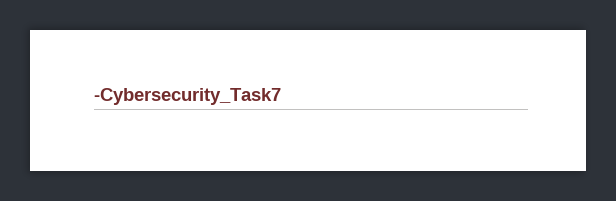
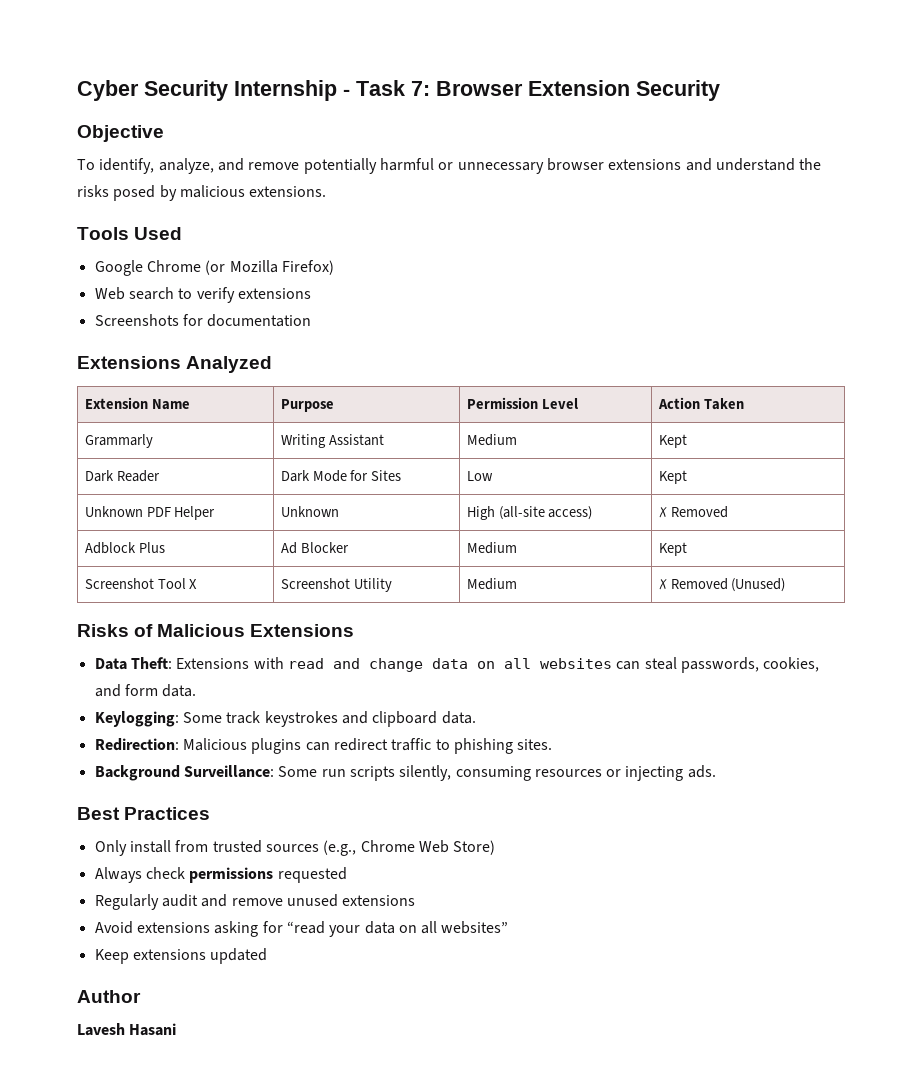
- -Cybersecurity_Task7
+ Cyber Security Internship - Task 7: Browser Extension Security
+ Objective
+ To identify, analyze, and remove potentially harmful or unnecessary browser extensions and understand the risks posed by malicious extensions.
+ Tools Used
+ Google Chrome (or Mozilla Firefox)
+ Web search to verify extensions
+ Screenshots for documentation
+ Extensions Analyzed
+ Extension Name | Purpose | Permission Level | Action Taken
+ Grammarly | Writing Assistant | Medium | Kept
+ Dark Reader | Dark Mode for Sites | Low | Kept
+ Unknown PDF Helper | Unknown | High (all-site access) | ✗ Removed
+ Adblock Plus | Ad Blocker | Medium | Kept
+ Screenshot Tool X | Screenshot Utility | Medium | ✗ Removed (Unused)
+ Risks of Malicious Extensions
+ Data Theft: Extensions with read and change data on all websites can steal passwords, cookies, and form data.
+ Keylogging: Some track keystrokes and clipboard data.
+ Redirection: Malicious plugins can redirect traffic to phishing sites.
+ Background Surveillance: Some run scripts silently, consuming resources or injecting ads.
+ Best Practices
+ Only install from trusted sources (e.g., Chrome Web Store)
+ Always check permissions requested
+ Regularly audit and remove unused extensions
+ Avoid extensions asking for “read your data on all websites”
+ Keep extensions updated
+ Author
+ Lavesh Hasani

